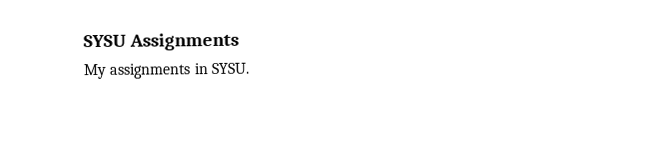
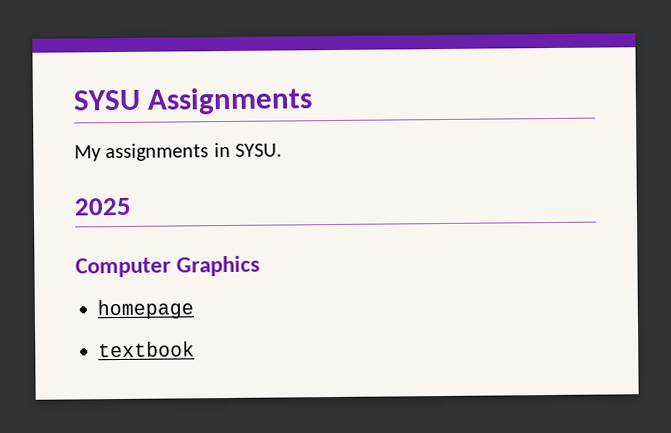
+ 2025
+ Computer Graphics
+ homepage
+ textbook

